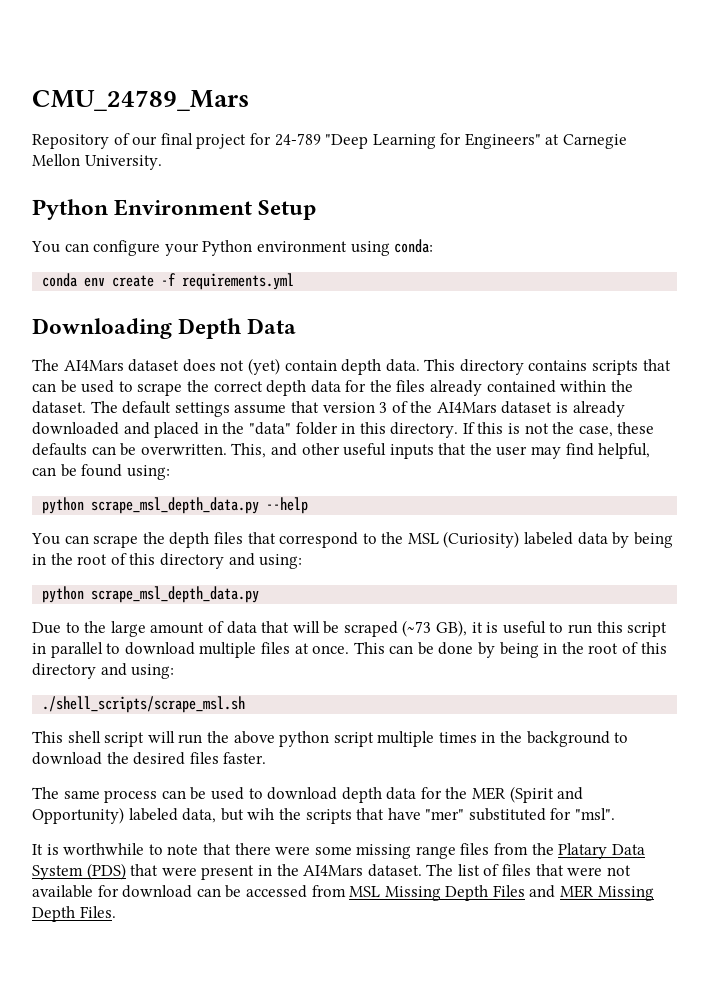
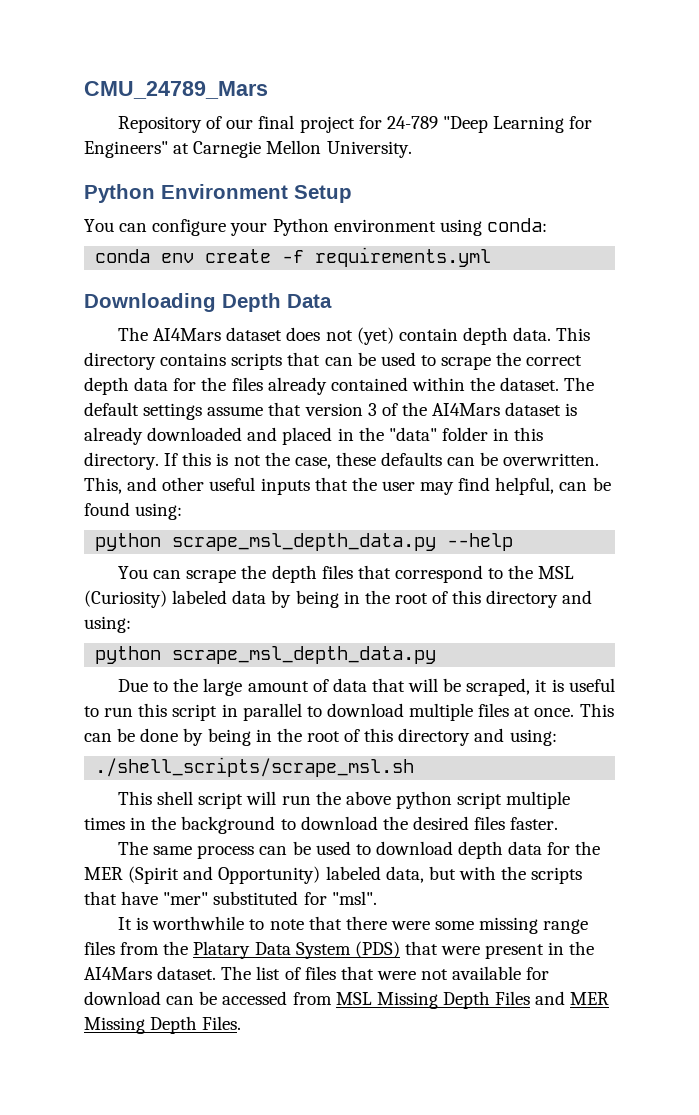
- Due to the large amount of data that will be scraped (~73 GB), it is useful to run this script in parallel to download multiple files at once.
+ Due to the large amount of data that will be scraped, it is useful to run this script in parallel to download multiple files at once.
- The same process can be used to download depth data for the MER (Spirit and Opportunity) labeled data, but wih the scripts that have "mer" substituted for "msl".
+ The same process can be used to download depth data for the MER (Spirit and Opportunity) labeled data, but with the scripts that have "mer" substituted for "msl".

